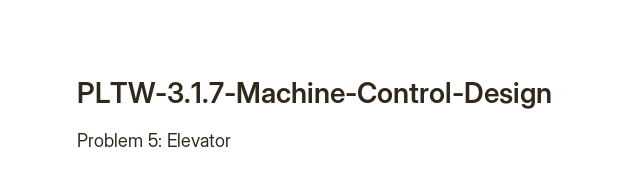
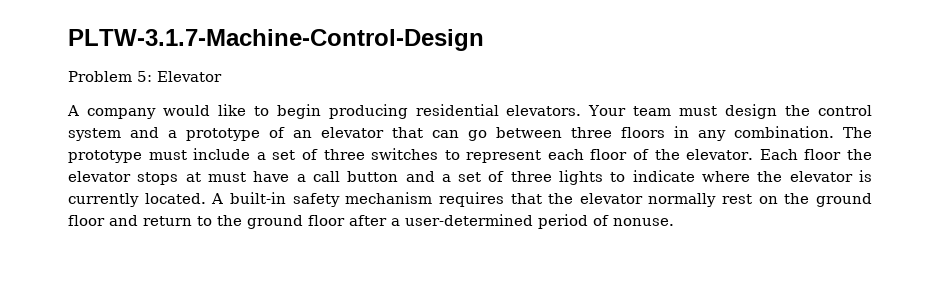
+ A company would like to begin producing residential elevators. Your team must design the control system and a prototype of an elevator that can go between three floors in any combination. The prototype must include a set of three switches to represent each floor of the elevator. Each floor the elevator stops at must have a call button and a set of three lights to indicate where the elevator is currently located. A built-in safety mechanism requires that the elevator normally rest on the ground floor and return to the ground floor after a user-determined period of nonuse.

